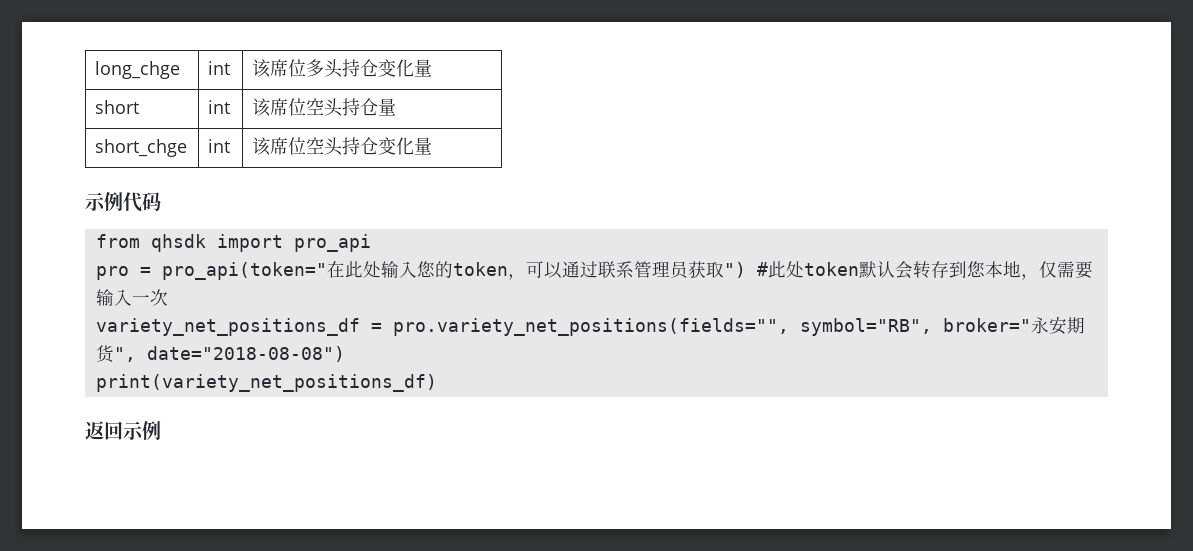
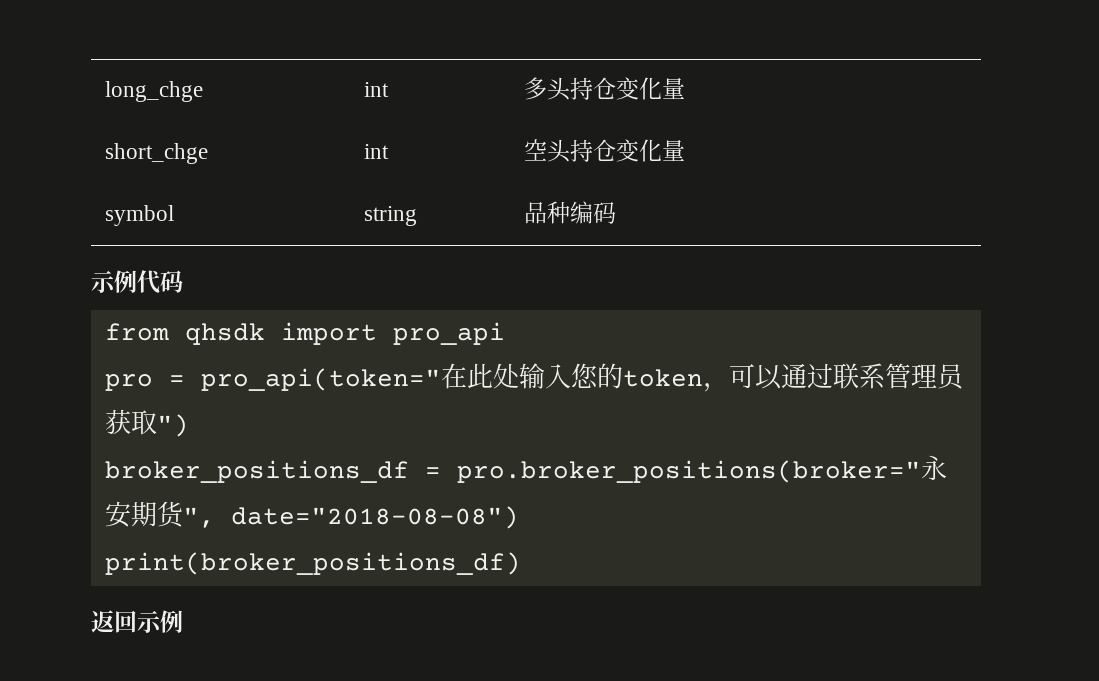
- long_chge | int | 该席位多头持仓变化量
+ long_chge | int | 多头持仓变化量
- short | int | 该席位空头持仓量
- short_chge | int | 该席位空头持仓变化量
+ short_chge | int | 空头持仓变化量
+ symbol | string | 品种编码
- pro = pro_api(token="在此处输入您的token，可以通过联系管理员获取") #此处token默认会转存到您本地，仅需要输入一次
- variety_net_positions_df = pro.variety_net_positions(fields="", symbol="RB", broker="永安期货", date="2018-08-08")
+ pro = pro_api(token="在此处输入您的token，可以通过联系管理员获取")
+ broker_positions_df = pro.broker_positions(broker="永安期货", date="2018-08-08")
- print(variety_net_positions_df)
+ print(broker_positions_df)

